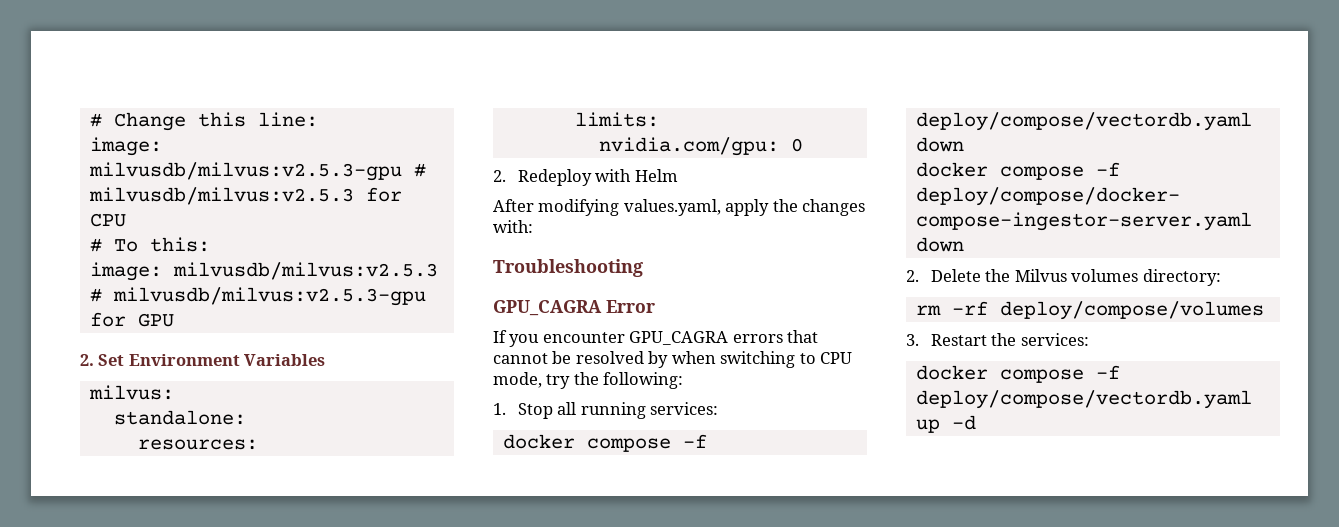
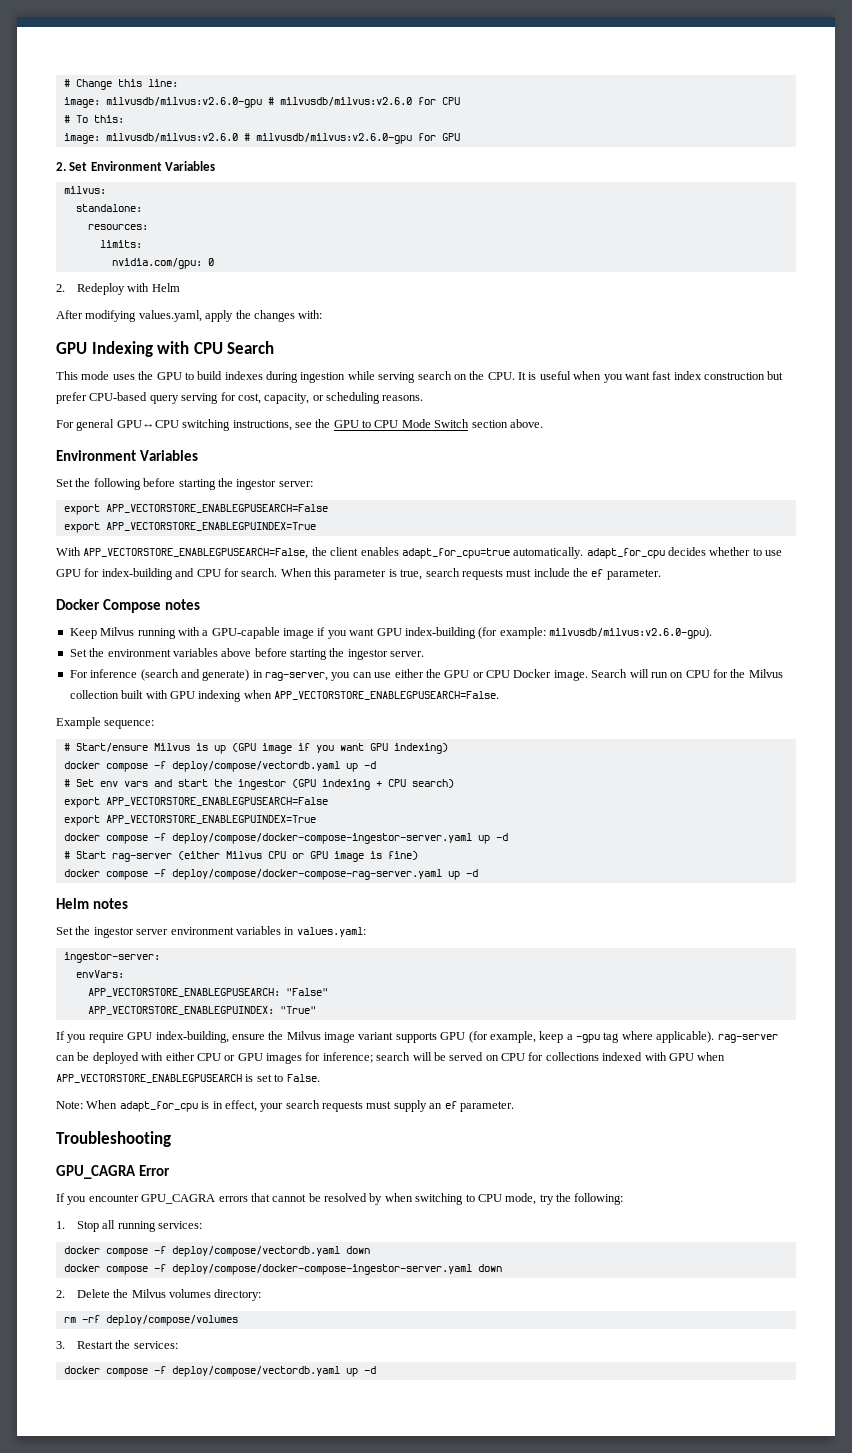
- image: milvusdb/milvus:v2.5.3-gpu # milvusdb/milvus:v2.5.3 for CPU
+ image: milvusdb/milvus:v2.6.0-gpu # milvusdb/milvus:v2.6.0 for CPU
- image: milvusdb/milvus:v2.5.3 # milvusdb/milvus:v2.5.3-gpu for GPU
+ image: milvusdb/milvus:v2.6.0 # milvusdb/milvus:v2.6.0-gpu for GPU
+ GPU Indexing with CPU Search
+ This mode uses the GPU to build indexes during ingestion while serving search on the CPU. It is useful when you want fast index construction but prefer CPU-based query serving for cost, capacity, or scheduling reasons.
+ For general GPU↔CPU switching instructions, see the GPU to CPU Mode Switch section above.
+ Environment Variables
+ Set the following before starting the ingestor server:
+ export APP_VECTORSTORE_ENABLEGPUSEARCH=False
+ export APP_VECTORSTORE_ENABLEGPUINDEX=True
+ With APP_VECTORSTORE_ENABLEGPUSEARCH=False, the client enables adapt_for_cpu=true automatically. adapt_for_cpu decides whether to use GPU for index-building and CPU for search. When this parameter is true, search requests must include the ef parameter.
+ Docker Compose notes
+ Keep Milvus running with a GPU-capable image if you want GPU index-building (for example: milvusdb/milvus:v2.6.0-gpu).
+ Set the environment variables above before starting the ingestor server.
+ For inference (search and generate) in rag-server, you can use either the GPU or CPU Docker image. Search will run on CPU for the Milvus collection built with GPU indexing when APP_VECTORSTORE_ENABLEGPUSEARCH=False.
+ Example sequence:
+ # Start/ensure Milvus is up (GPU image if you want GPU indexing)
+ docker compose -f deploy/compose/vectordb.yaml up -d
+ # Set env vars and start the ingestor (GPU indexing + CPU search)
+ export APP_VECTORSTORE_ENABLEGPUSEARCH=False
+ export APP_VECTORSTORE_ENABLEGPUINDEX=True
+ docker compose -f deploy/compose/docker-compose-ingestor-server.yaml up -d
+ # Start rag-server (either Milvus CPU or GPU image is fine)
+ docker compose -f deploy/compose/docker-compose-rag-server.yaml up -d
+ Helm notes
+ Set the ingestor server environment variables in values.yaml:
+ ingestor-server:
+ envVars:
+ APP_VECTORSTORE_ENABLEGPUSEARCH: "False"
+ APP_VECTORSTORE_ENABLEGPUINDEX: "True"
+ If you require GPU index-building, ensure the Milvus image variant supports GPU (for example, keep a -gpu tag where applicable). rag-server can be deployed with either CPU or GPU images for inference; search will be served on CPU for collections indexed with GPU when APP_VECTORSTORE_ENABLEGPUSEARCH is set to False.
+ Note: When adapt_for_cpu is in effect, your search requests must supply an ef parameter.

